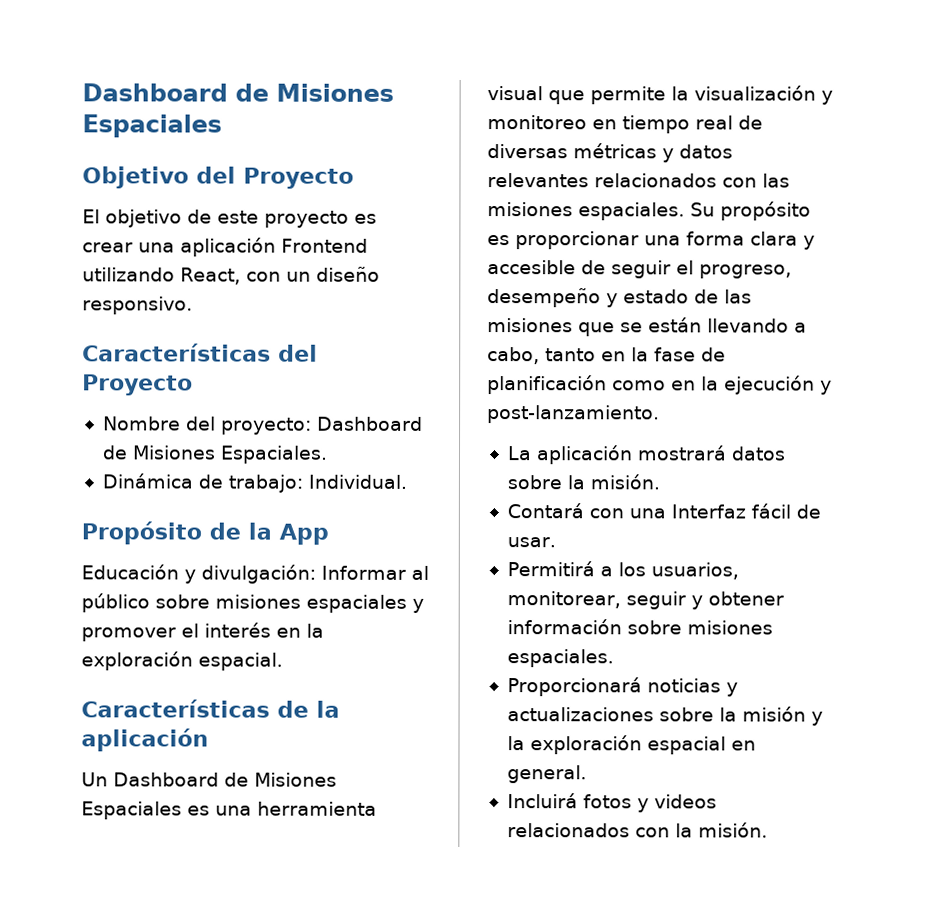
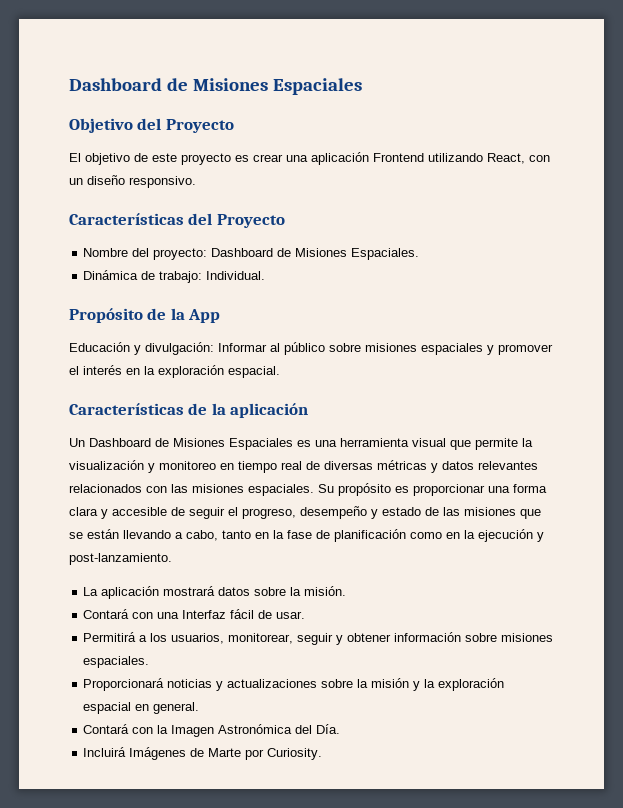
- Incluirá fotos y videos relacionados con la misión.
+ Contará con la Imagen Astronómica del Día.
+ Incluirá Imágenes de Marte por Curiosity.

